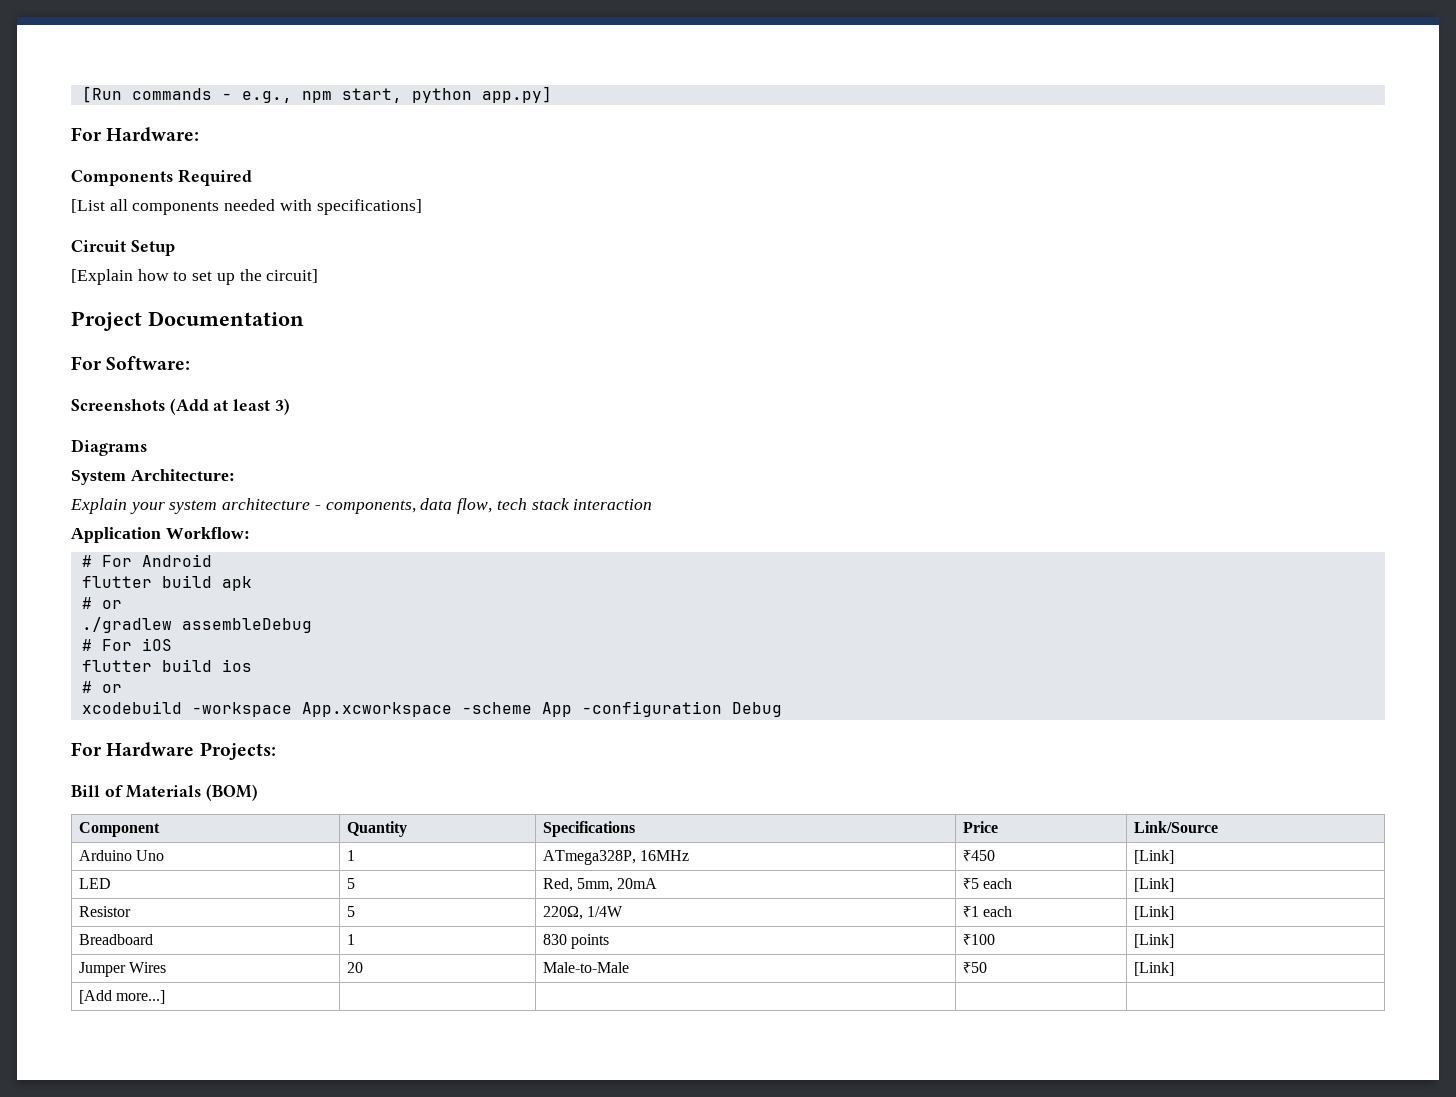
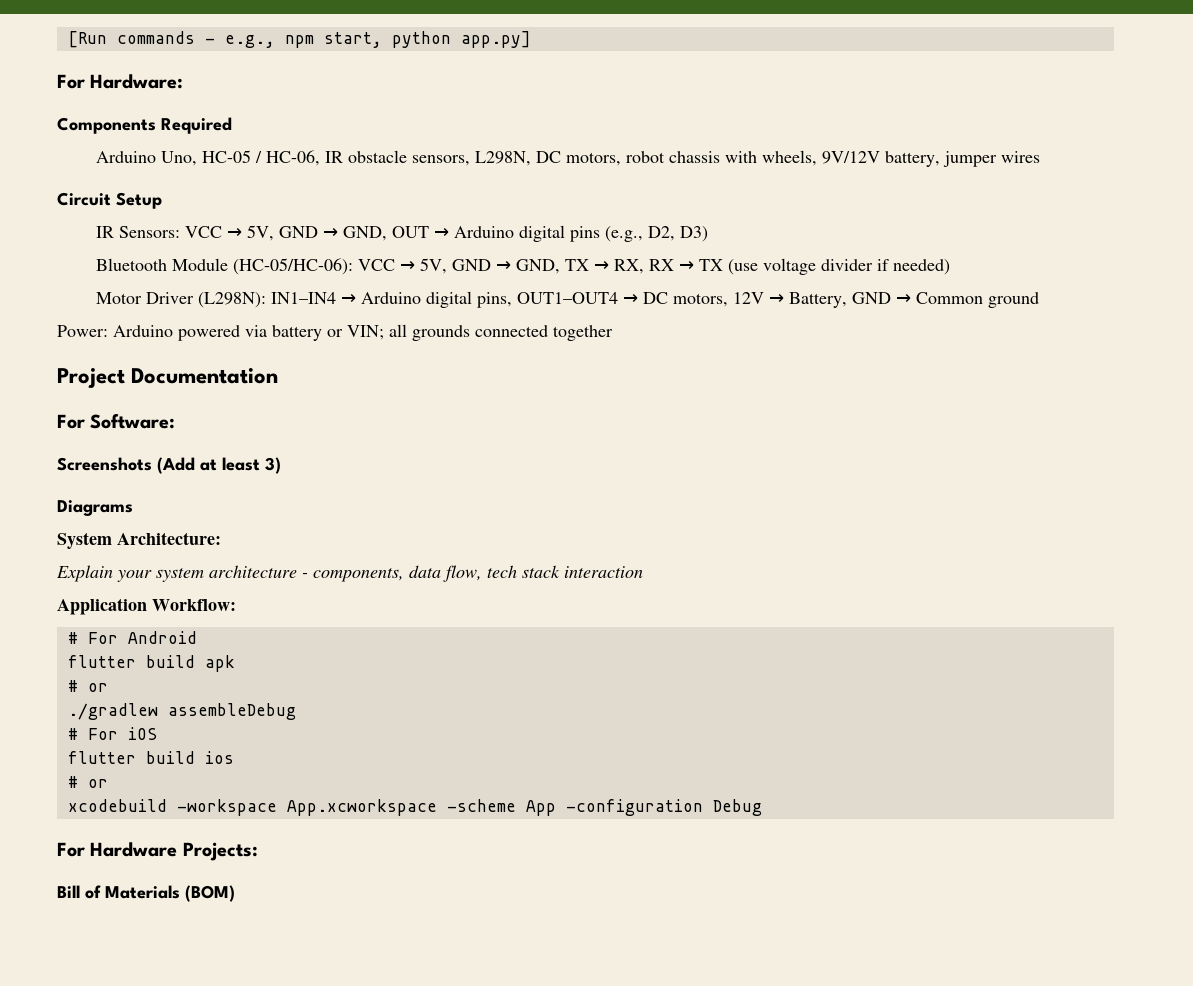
- [List all components needed with specifications]
+ Arduino Uno, HC-05 / HC-06, IR obstacle sensors, L298N, DC motors, robot chassis with wheels, 9V/12V battery, jumper wires
  Circuit Setup
- [Explain how to set up the circuit]
+ IR Sensors: VCC → 5V, GND → GND, OUT → Arduino digital pins (e.g., D2, D3)
+ Bluetooth Module (HC-05/HC-06): VCC → 5V, GND → GND, TX → RX, RX → TX (use voltage divider if needed)
+ Motor Driver (L298N): IN1–IN4 → Arduino digital pins, OUT1–OUT4 → DC motors, 12V → Battery, GND → Common ground
+ Power: Arduino powered via battery or VIN; all grounds connected together
- Component | Quantity | Specifications | Price | Link/Source
- Arduino Uno | 1 | ATmega328P, 16MHz | ₹450 | [Link]
- LED | 5 | Red, 5mm, 20mA | ₹5 each | [Link]
- Resistor | 5 | 220Ω, 1/4W | ₹1 each | [Link]
- Breadboard | 1 | 830 points | ₹100 | [Link]
- Jumper Wires | 20 | Male-to-Male | ₹50 | [Link]
- [Add more...] | | | |

